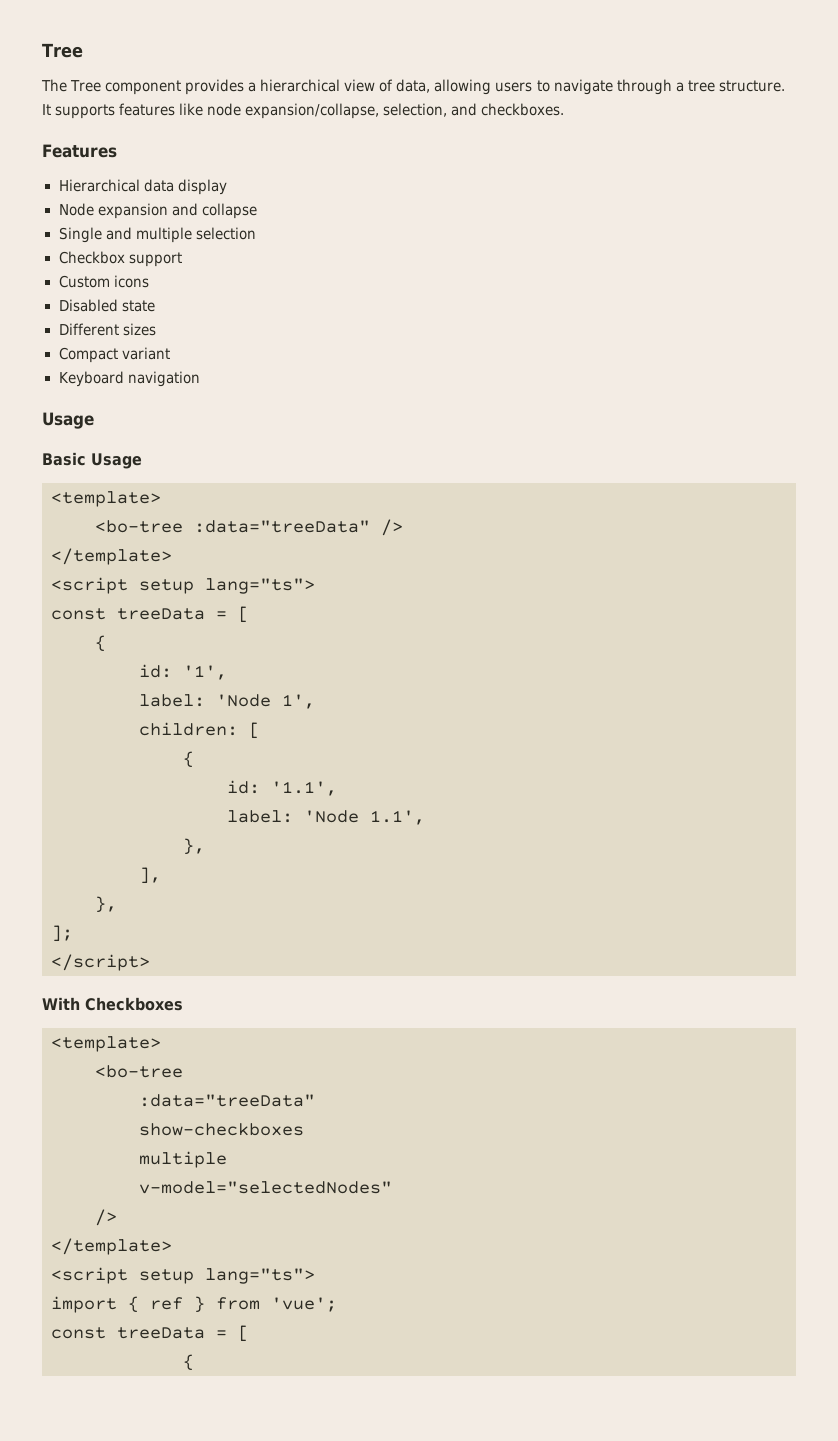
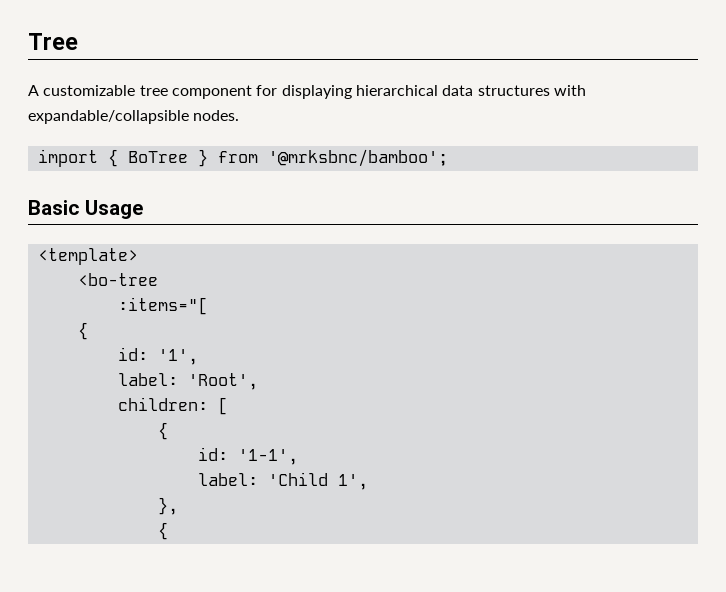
- The Tree component provides a hierarchical view of data, allowing users to navigate through a tree structure. It supports features like node expansion/collapse, selection, and checkboxes.
- Features
- Hierarchical data display
- Node expansion and collapse
- Single and multiple selection
- Checkbox support
- Custom icons
- Disabled state
- Different sizes
- Compact variant
- Keyboard navigation
- Usage
+ A customizable tree component for displaying hierarchical data structures with expandable/collapsible nodes.
+ import { BoTree } from '@mrksbnc/bamboo';
  Basic Usage
  <template>
- <bo-tree :data="treeData" />
- </template>
- <script setup lang="ts">
- const treeData = [
+ <bo-tree
+ :items="[
- label: 'Node 1',
+ label: 'Root',
- id: '1.1',
- label: 'Node 1.1',
+ id: '1-1',
+ label: 'Child 1',
  },
- ],
- },
- ];
- </script>
- With Checkboxes
- <template>
- <bo-tree
- :data="treeData"
- show-checkboxes
- multiple
- v-model="selectedNodes"
- />
- </template>
- <script setup lang="ts">
- import { ref } from 'vue';
- const treeData = [

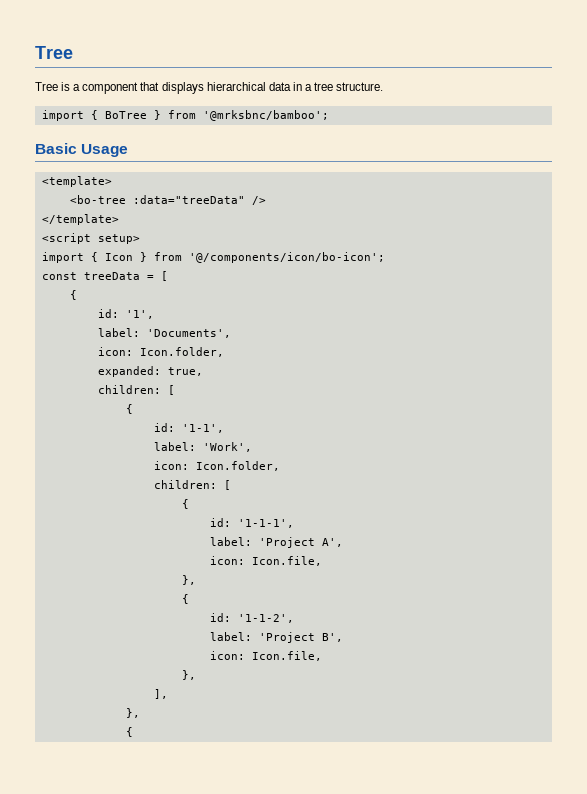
- A customizable tree component for displaying hierarchical data structures with expandable/collapsible nodes.
+ Tree is a component that displays hierarchical data in a tree structure.
- <bo-tree
- :items="[
+ <bo-tree :data="treeData" />
+ </template>
+ <script setup>
+ import { Icon } from '@/components/icon/bo-icon';
+ const treeData = [
- label: 'Root',
+ label: 'Documents',
+ icon: Icon.folder,
+ expanded: true,
- label: 'Child 1',
+ label: 'Work',
+ icon: Icon.folder,
+ children: [
+ {
+ id: '1-1-1',
+ label: 'Project A',
+ icon: Icon.file,
+ },
+ {
+ id: '1-1-2',
+ label: 'Project B',
+ icon: Icon.file,
+ },
+ ],

